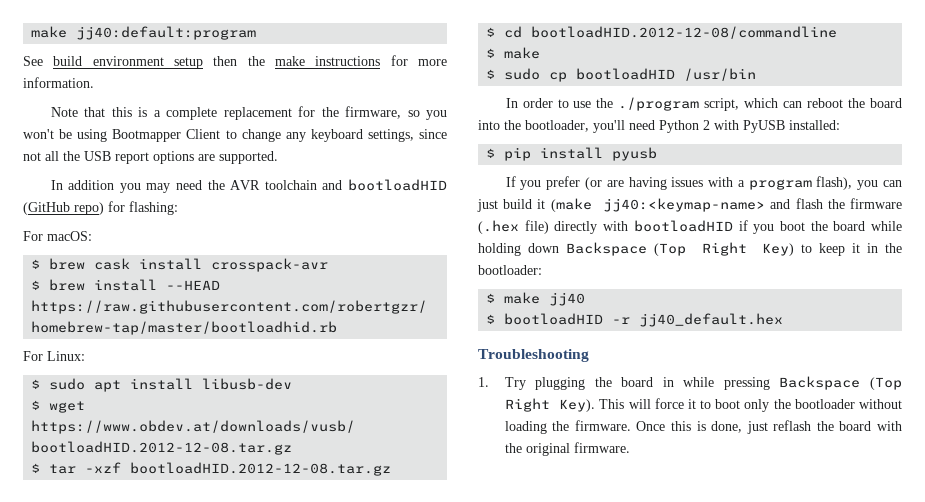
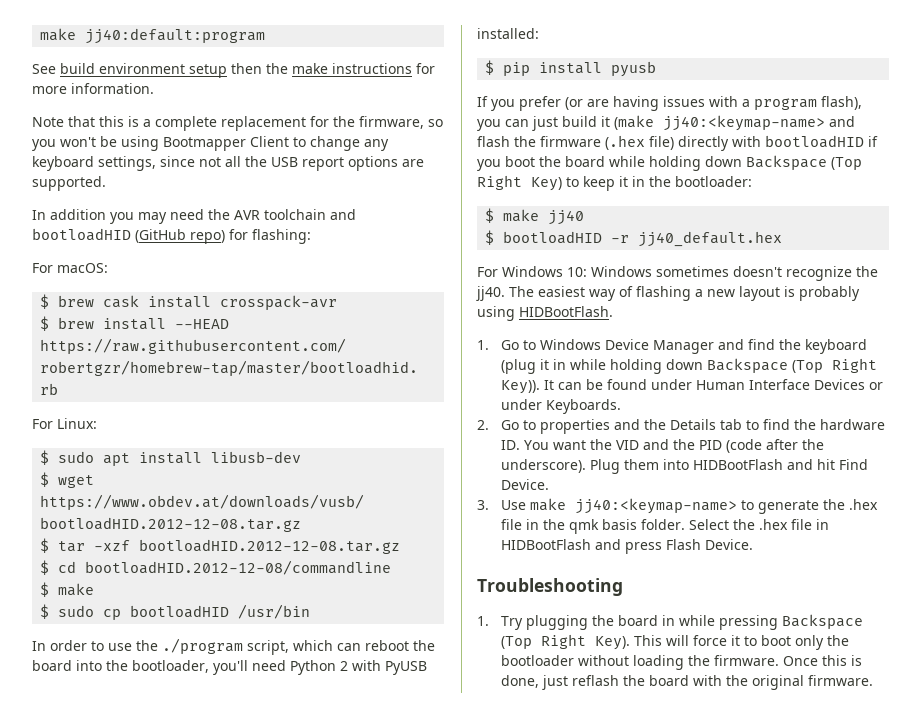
+ For Windows 10: Windows sometimes doesn't recognize the jj40. The easiest way of flashing a new layout is probably using HIDBootFlash.
+ 1. Go to Windows Device Manager and find the keyboard (plug it in while holding down Backspace (Top Right Key)). It can be found under Human Interface Devices or under Keyboards.
+ 2. Go to properties and the Details tab to find the hardware ID. You want the VID and the PID (code after the underscore). Plug them into HIDBootFlash and hit Find Device.
+ 3. Use make jj40:<keymap-name> to generate the .hex file in the qmk basis folder. Select the .hex file in HIDBootFlash and press Flash Device.

